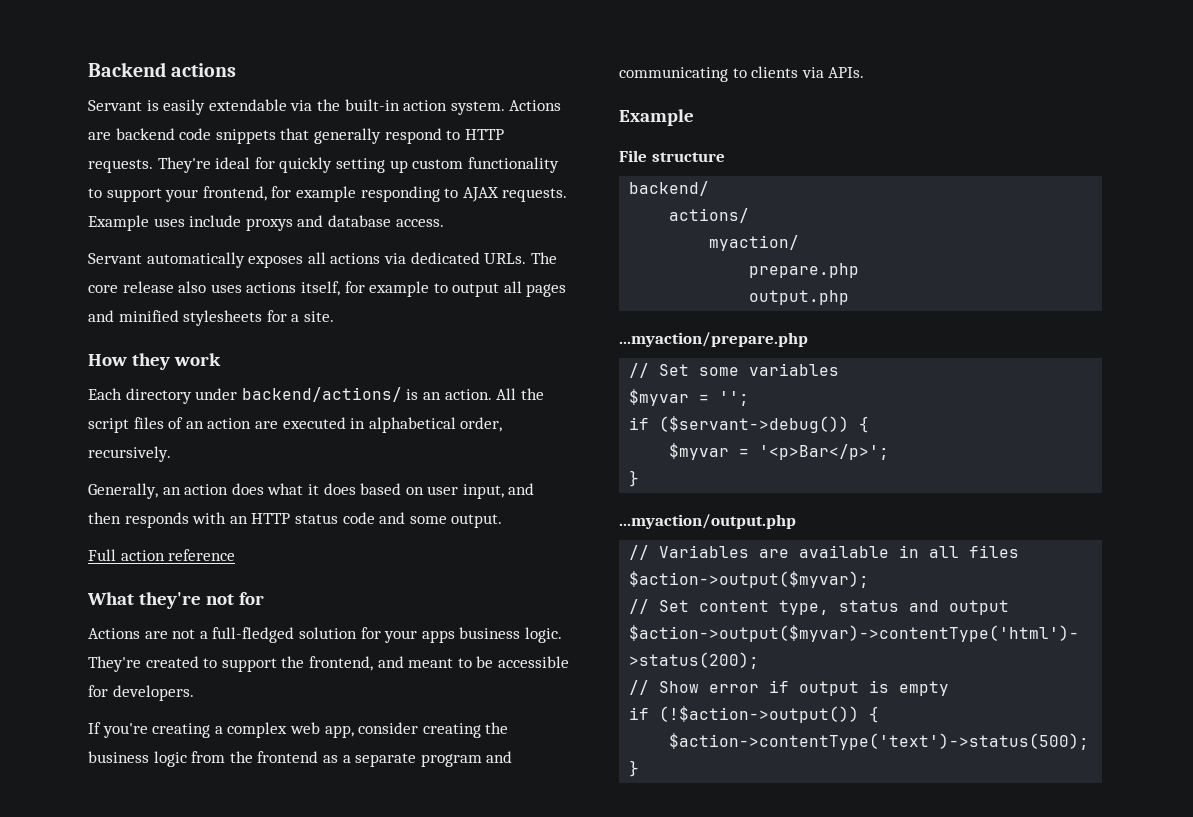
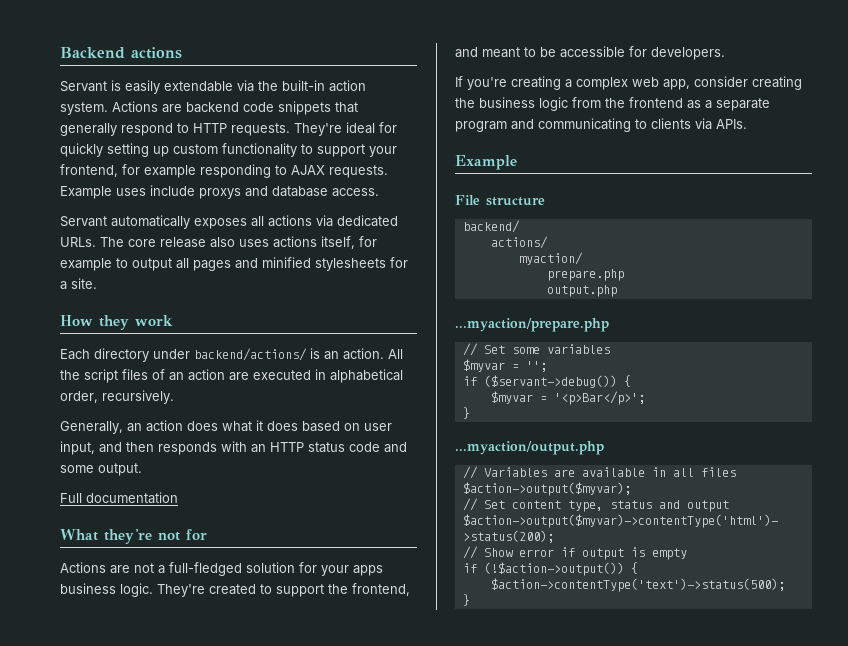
- Full action reference
+ Full documentation

